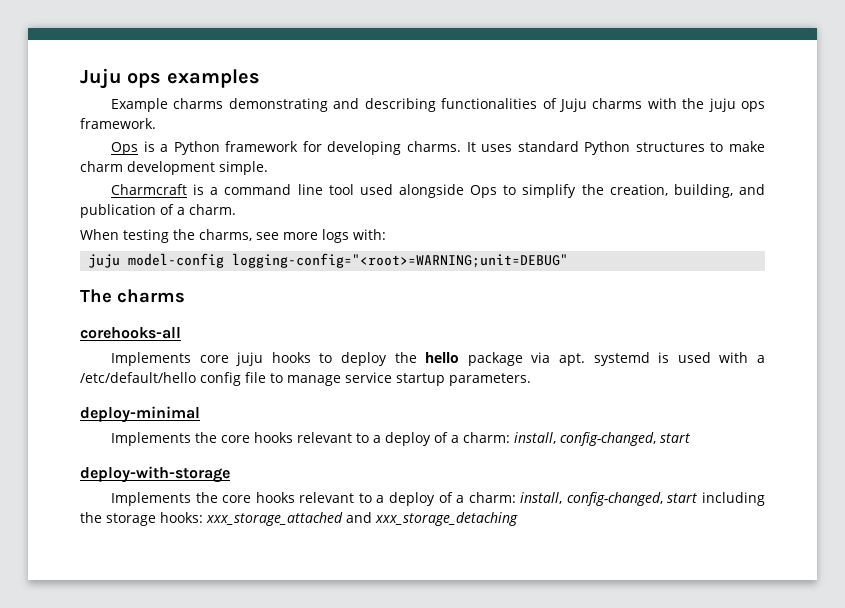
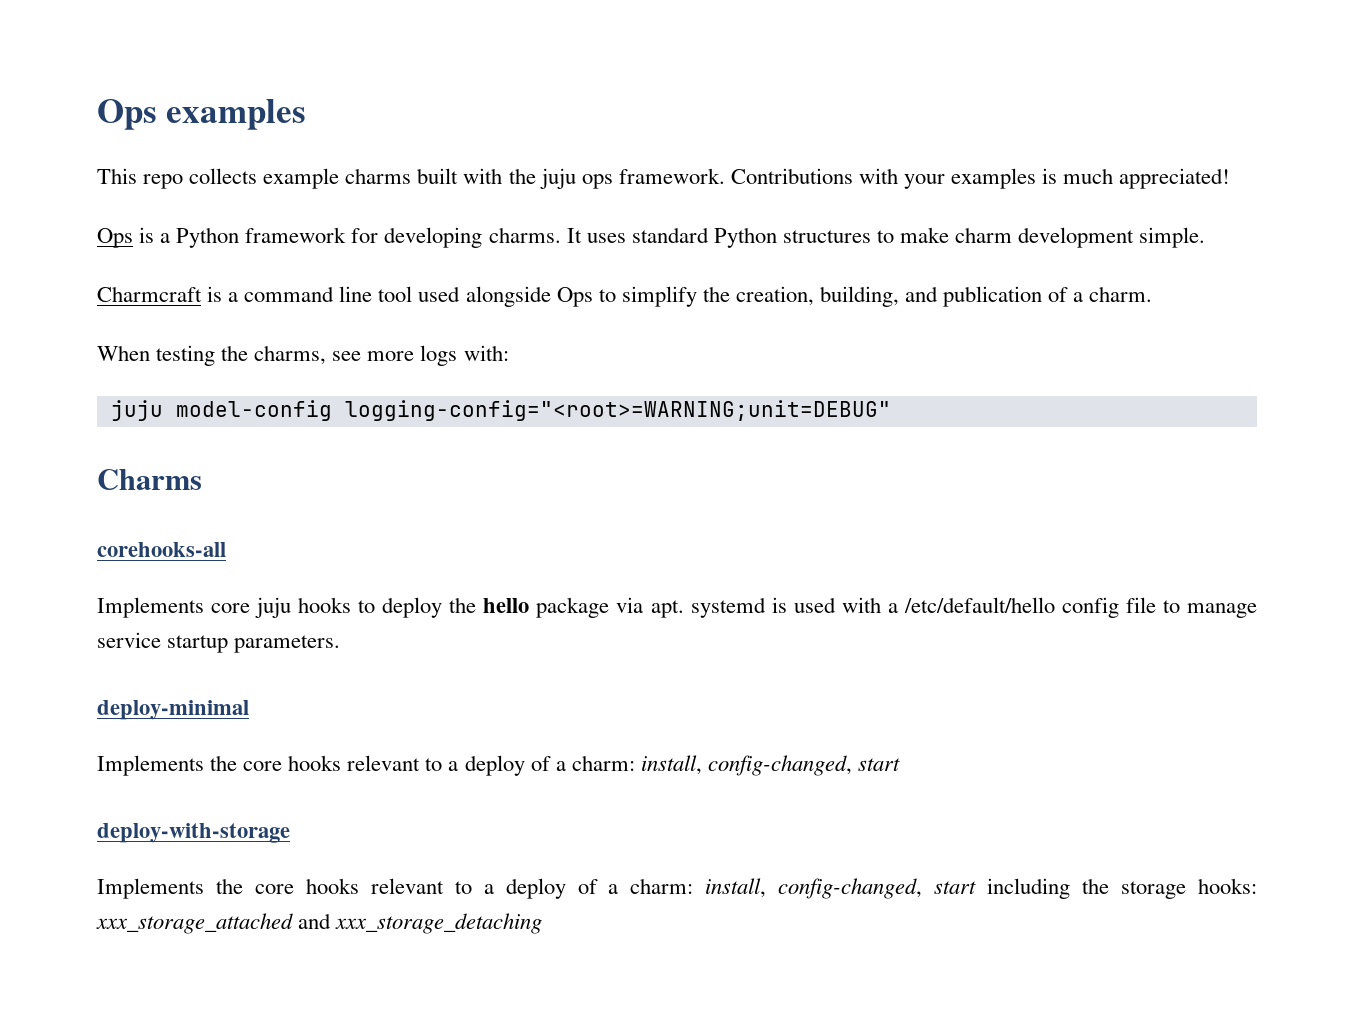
- Juju ops examples
+ Ops examples
- Example charms demonstrating and describing functionalities of Juju charms with the juju ops framework.
+ This repo collects example charms built with the juju ops framework. Contributions with your examples is much appreciated!
- The charms
+ Charms

